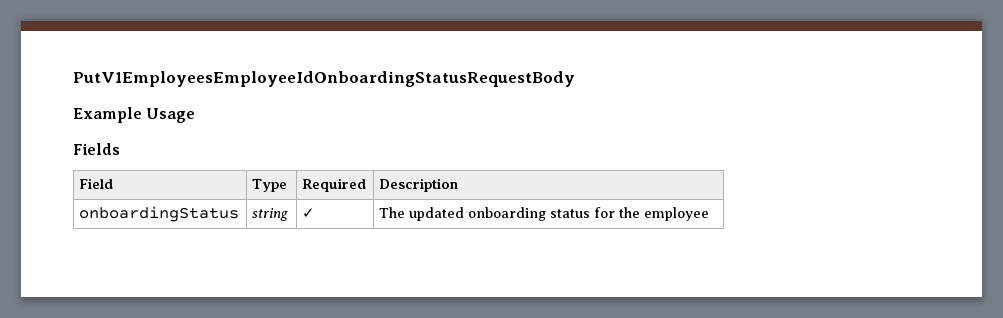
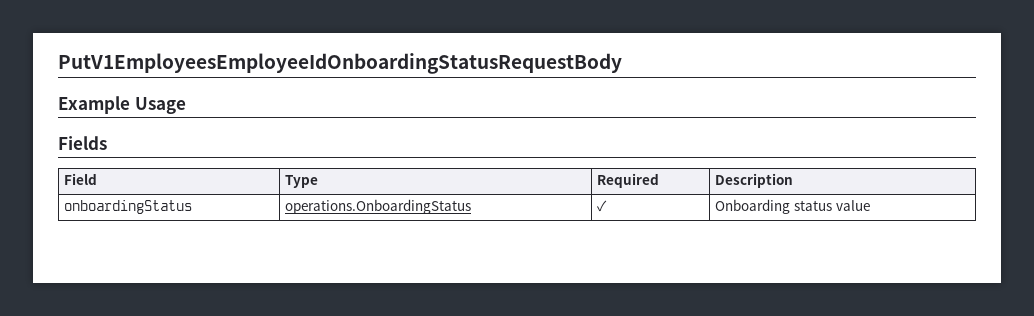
- onboardingStatus | string | ✓ | The updated onboarding status for the employee
+ onboardingStatus | operations.OnboardingStatus | ✓ | Onboarding status value

